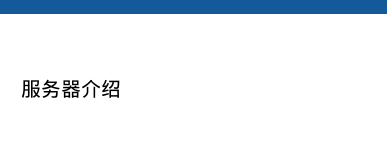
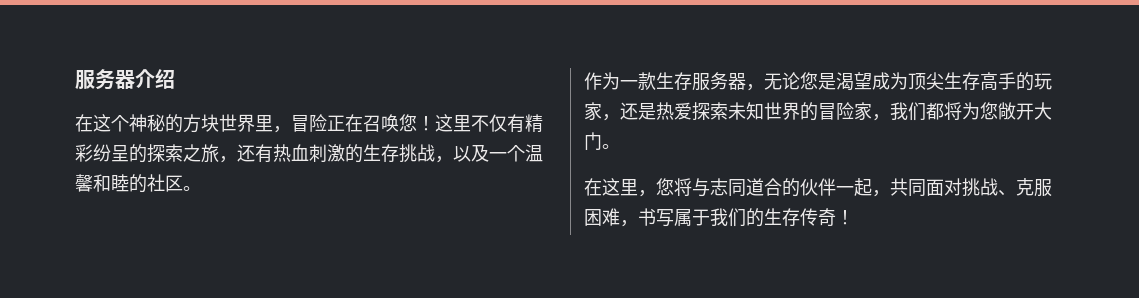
+ 在这个神秘的方块世界里，冒险正在召唤您！这里不仅有精彩纷呈的探索之旅，还有热血刺激的生存挑战，以及一个温馨和睦的社区。
+ 作为一款生存服务器，无论您是渴望成为顶尖生存高手的玩家，还是热爱探索未知世界的冒险家，我们都将为您敞开大门。
+ 在这里，您将与志同道合的伙伴一起，共同面对挑战、克服困难，书写属于我们的生存传奇！

